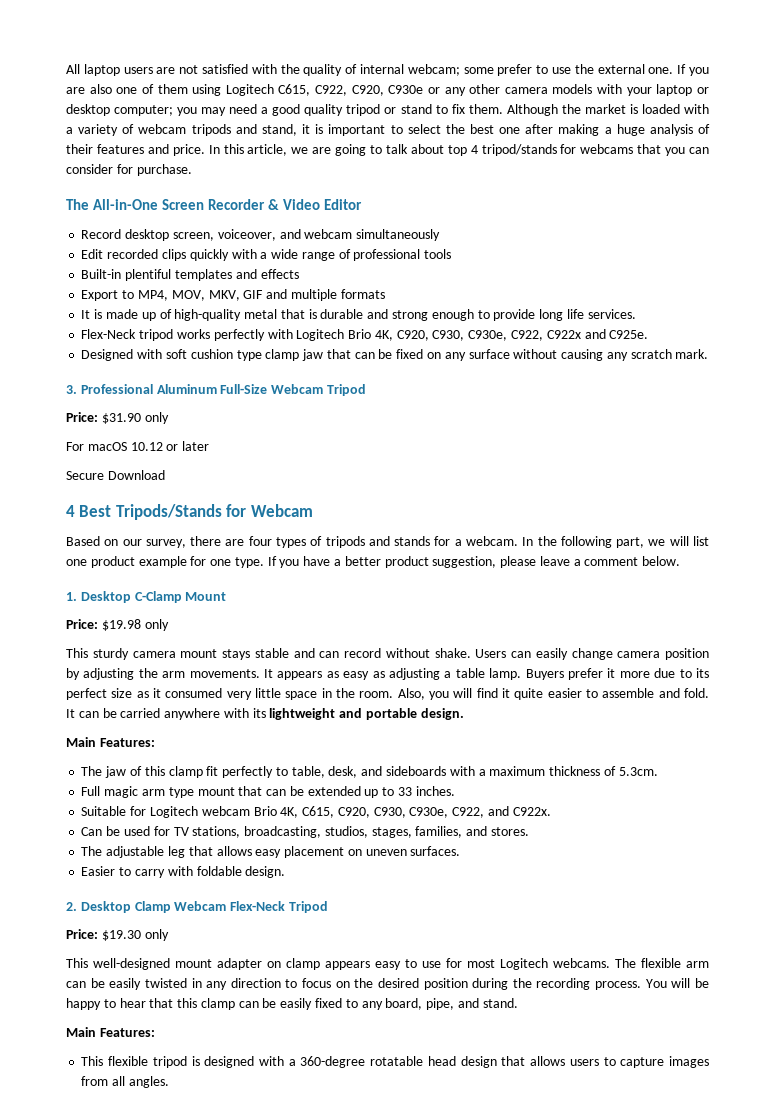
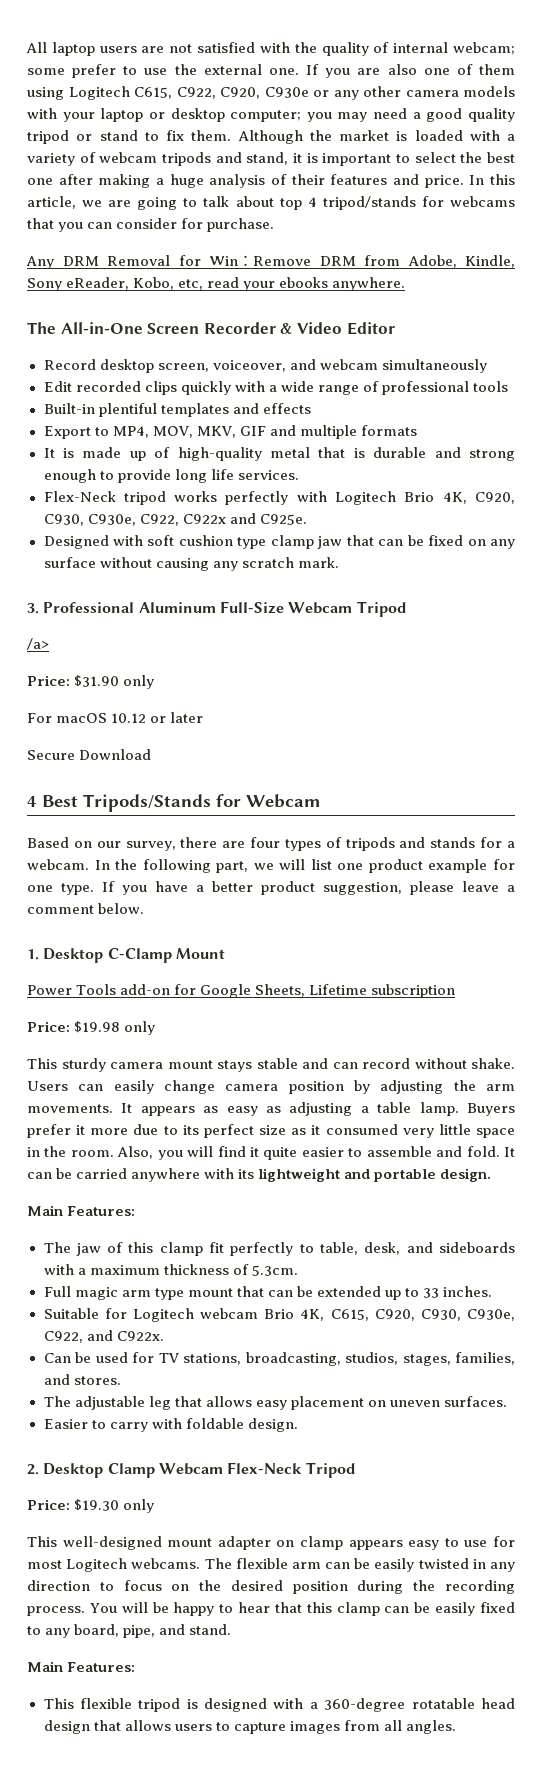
+ Any DRM Removal for Win：Remove DRM from Adobe, Kindle, Sony eReader, Kobo, etc, read your ebooks anywhere.
+ /a>
+ Power Tools add-on for Google Sheets, Lifetime subscription

